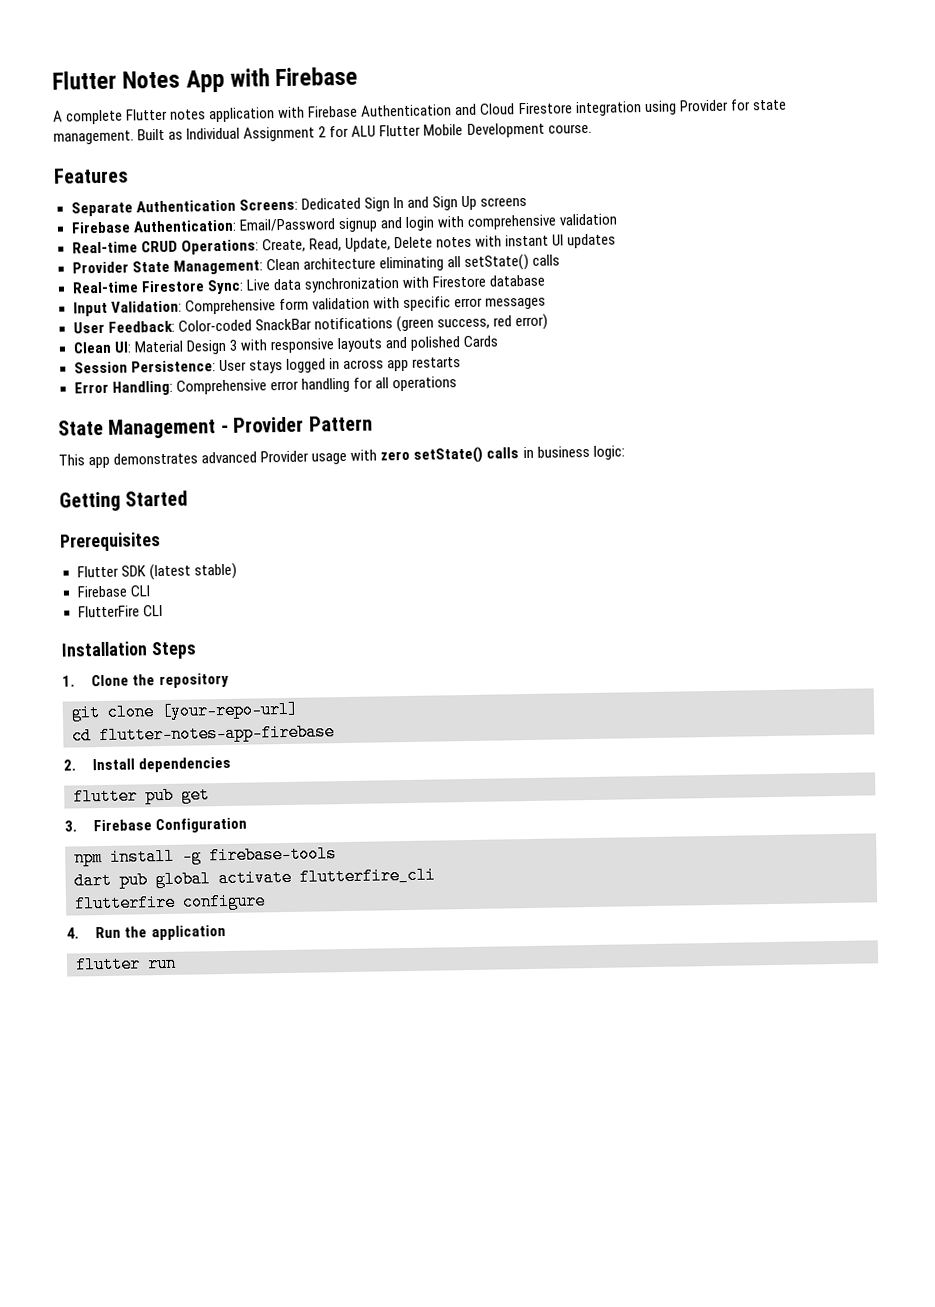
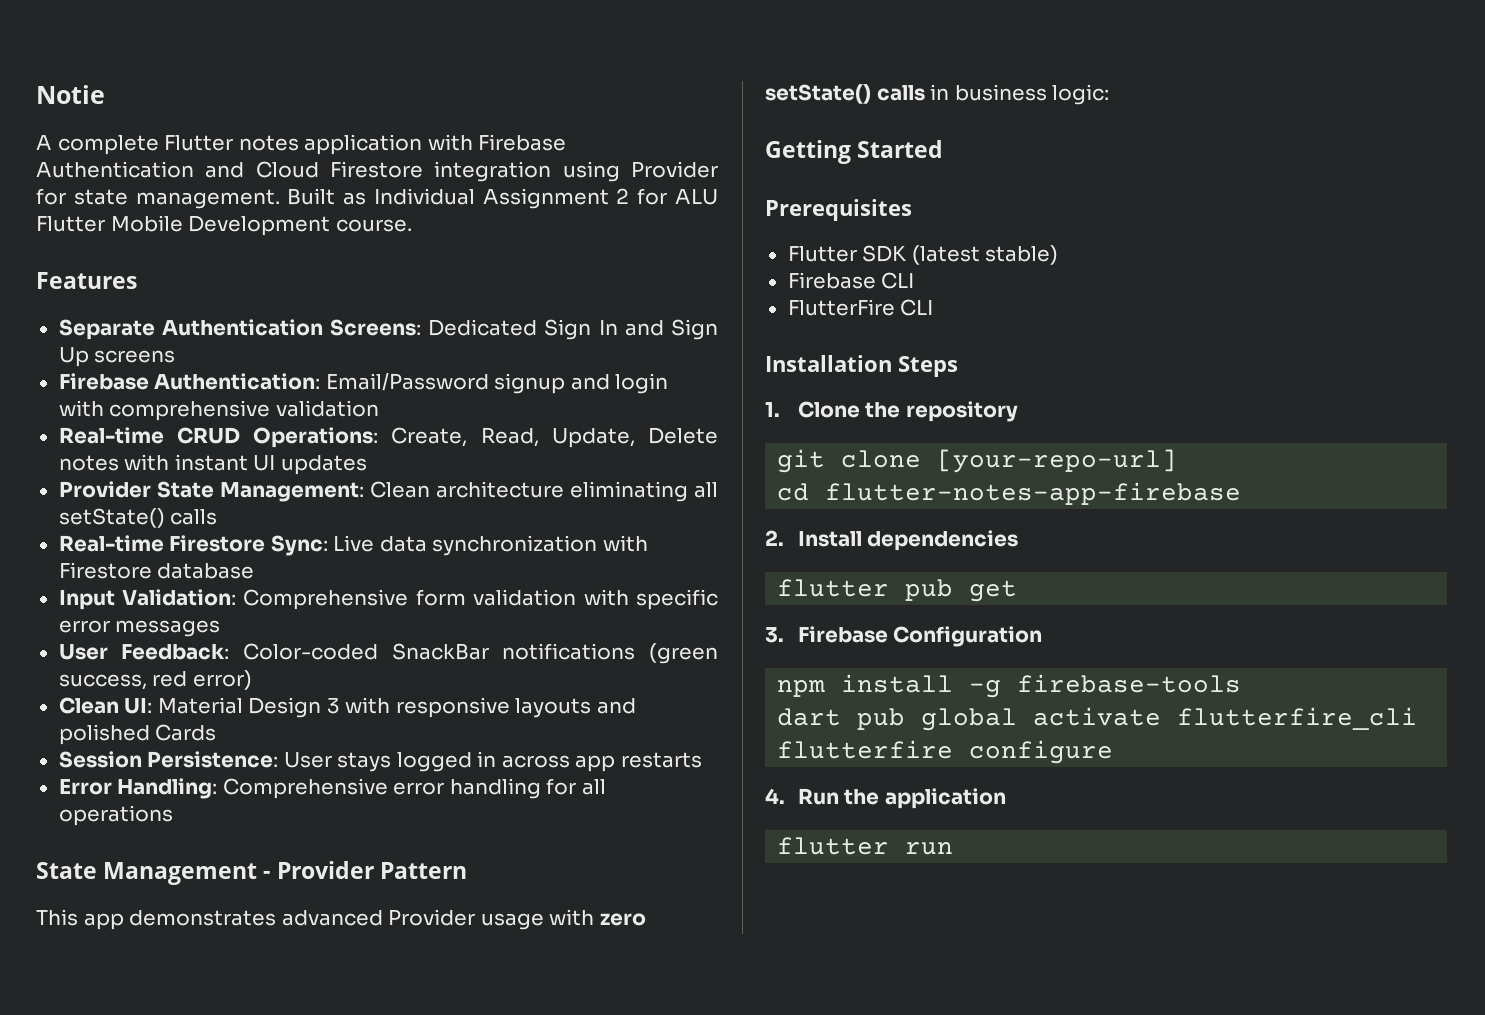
- Flutter Notes App with Firebase
+ Notie

